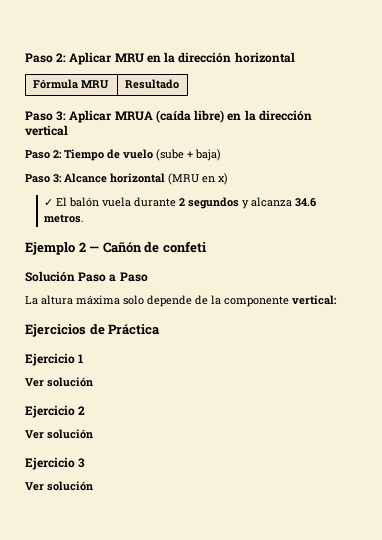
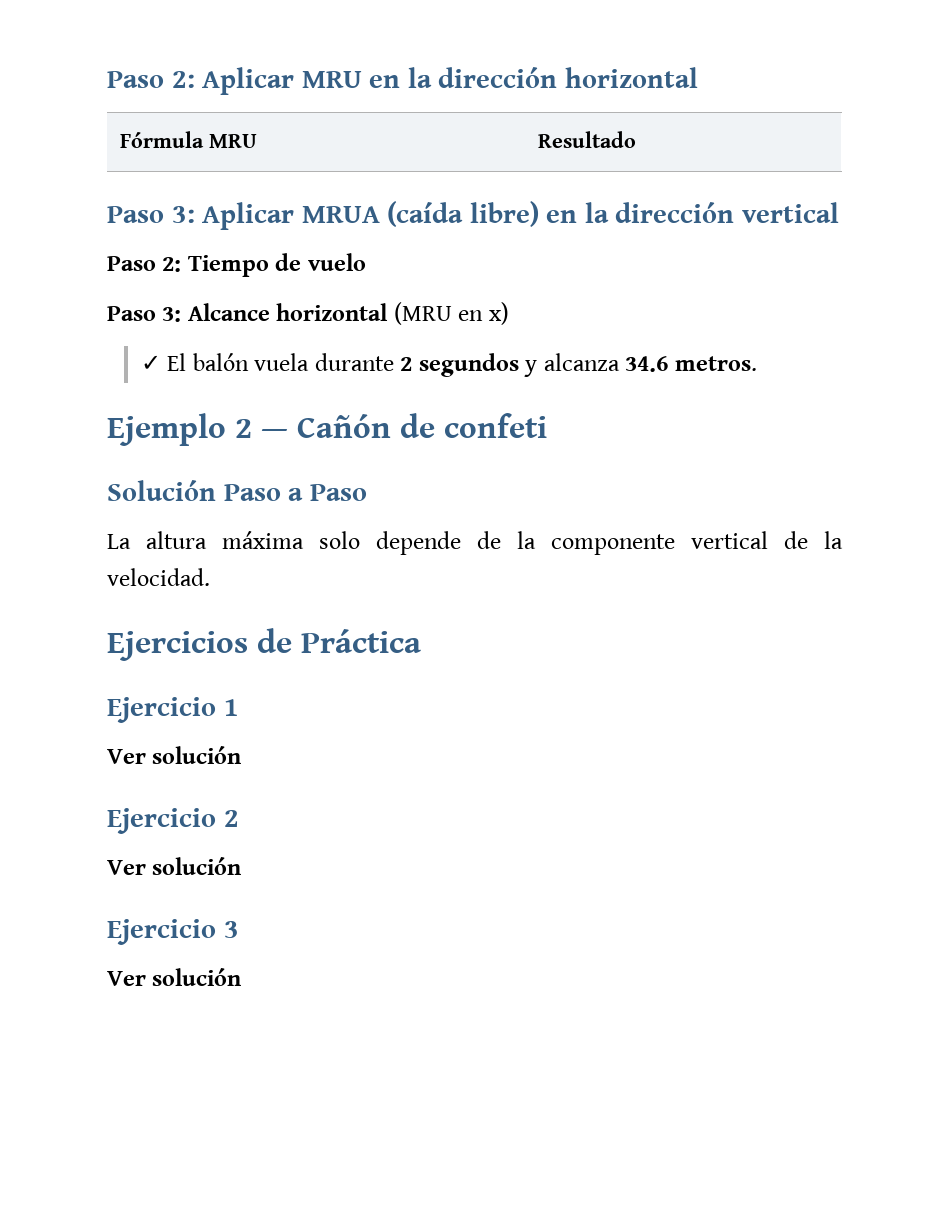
- Paso 2: Tiempo de vuelo (sube + baja)
+ Paso 2: Tiempo de vuelo
- La altura máxima solo depende de la componente vertical:
+ La altura máxima solo depende de la componente vertical de la velocidad.

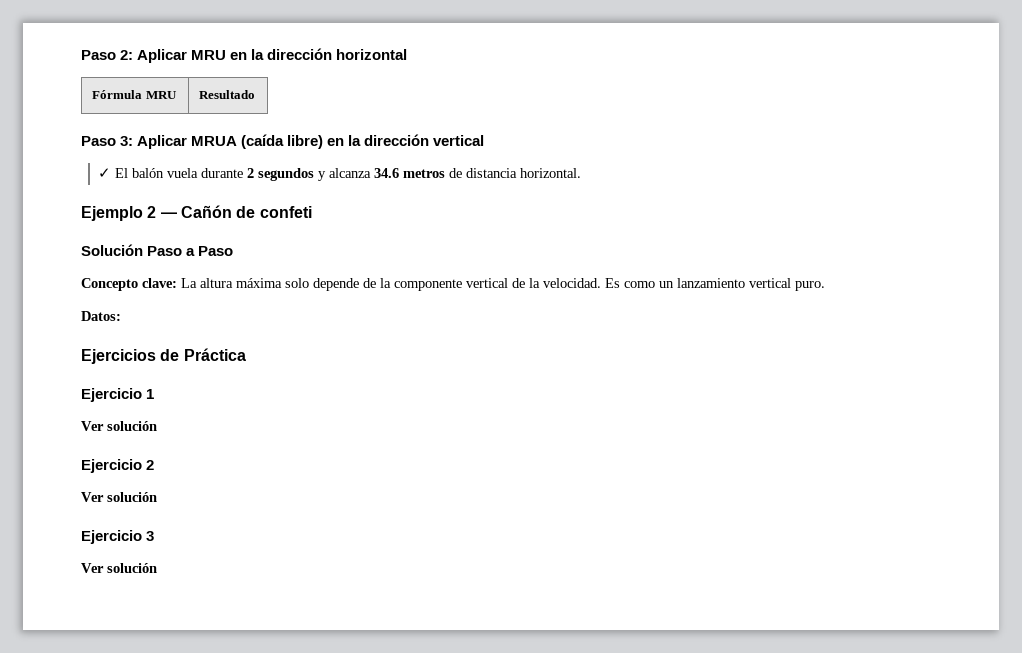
- Paso 2: Tiempo de vuelo
- Paso 3: Alcance horizontal (MRU en x)
- ✓ El balón vuela durante 2 segundos y alcanza 34.6 metros.
+ ✓ El balón vuela durante 2 segundos y alcanza 34.6 metros de distancia horizontal.
- La altura máxima solo depende de la componente vertical de la velocidad.
+ Concepto clave: La altura máxima solo depende de la componente vertical de la velocidad. Es como un lanzamiento vertical puro.
+ Datos:

